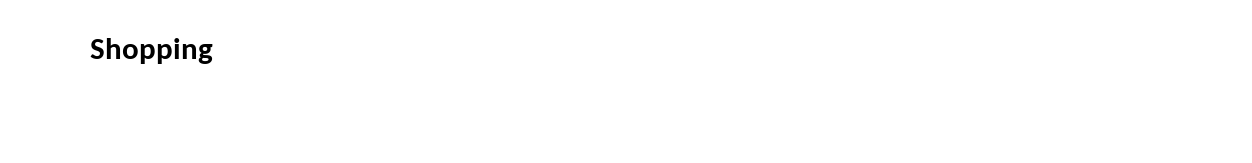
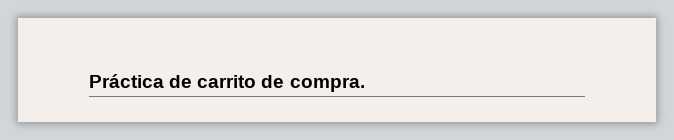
- Shopping
+ Práctica de carrito de compra.

